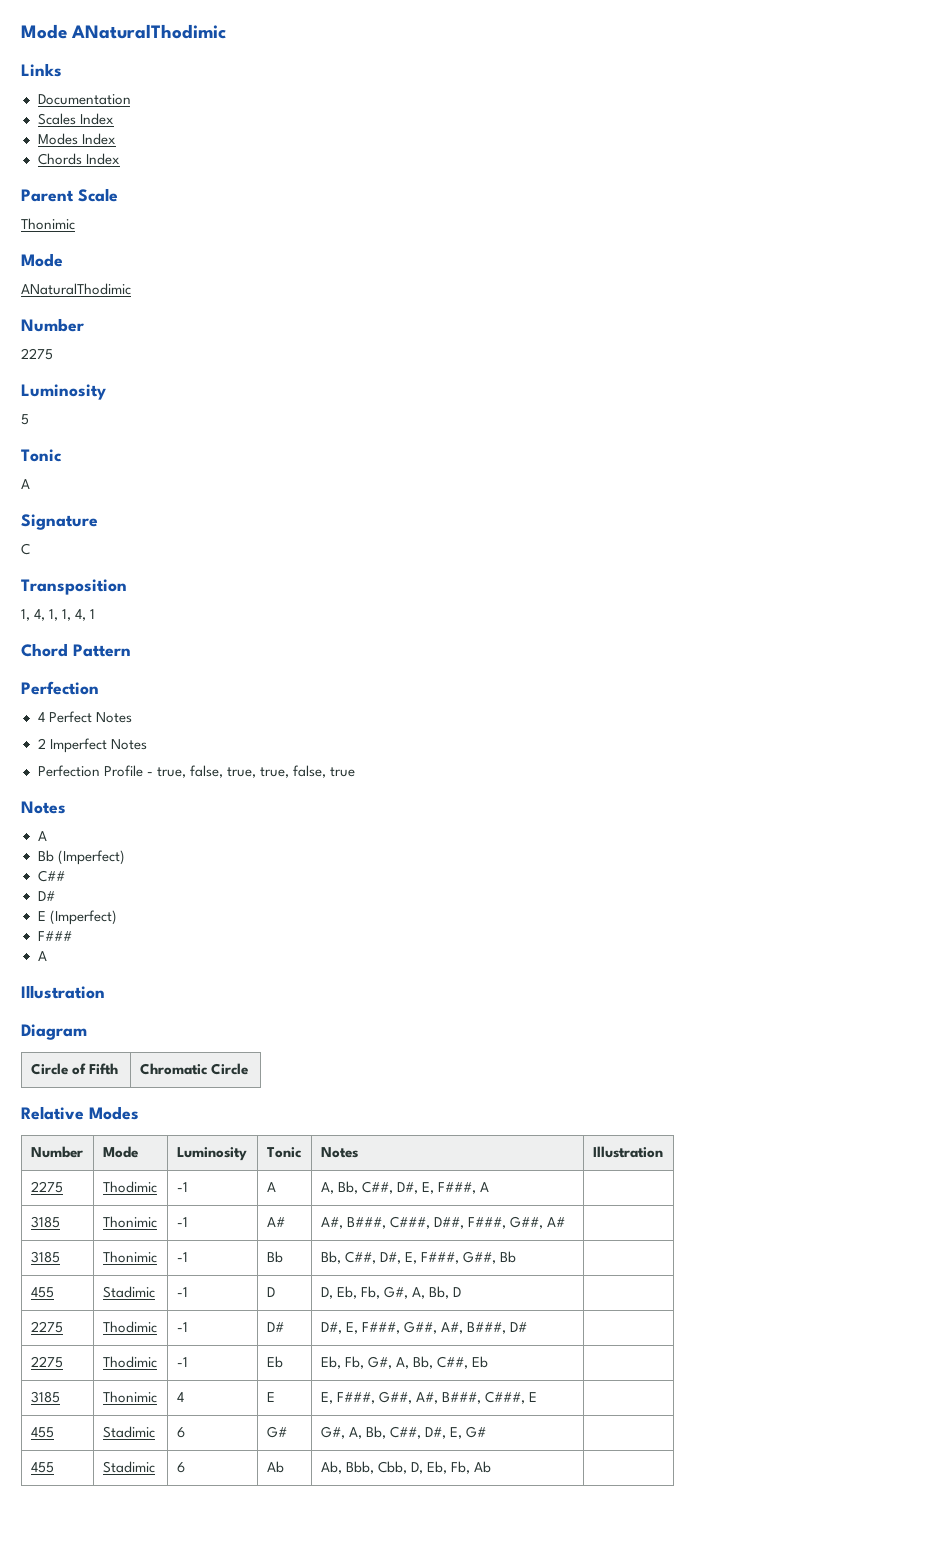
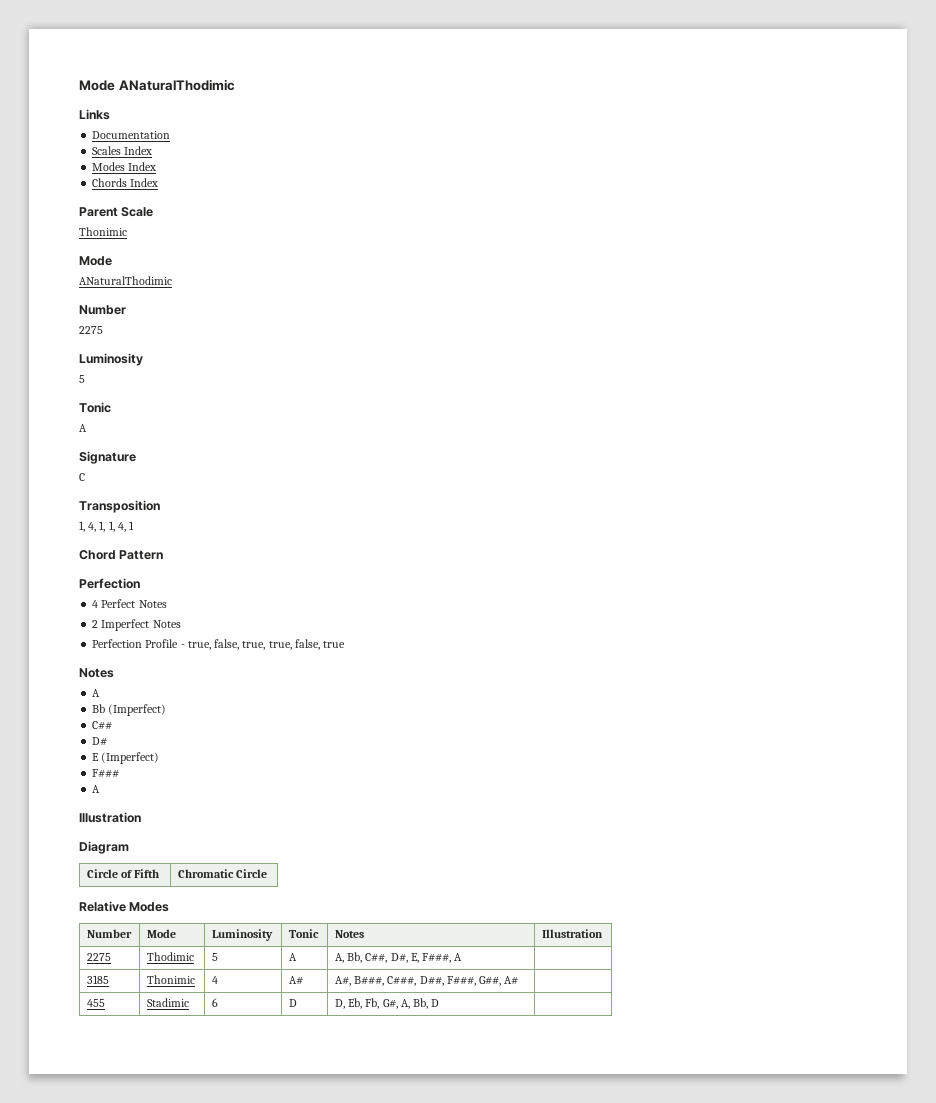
- 2275 | Thodimic | -1 | A | A, Bb, C##, D#, E, F###, A |
+ 2275 | Thodimic | 5 | A | A, Bb, C##, D#, E, F###, A |
- 3185 | Thonimic | -1 | A# | A#, B###, C###, D##, F###, G##, A# |
+ 3185 | Thonimic | 4 | A# | A#, B###, C###, D##, F###, G##, A# |
- 3185 | Thonimic | -1 | Bb | Bb, C##, D#, E, F###, G##, Bb |
- 455 | Stadimic | -1 | D | D, Eb, Fb, G#, A, Bb, D |
+ 455 | Stadimic | 6 | D | D, Eb, Fb, G#, A, Bb, D |
- 2275 | Thodimic | -1 | D# | D#, E, F###, G##, A#, B###, D# |
- 2275 | Thodimic | -1 | Eb | Eb, Fb, G#, A, Bb, C##, Eb |
- 3185 | Thonimic | 4 | E | E, F###, G##, A#, B###, C###, E |
- 455 | Stadimic | 6 | G# | G#, A, Bb, C##, D#, E, G# |
- 455 | Stadimic | 6 | Ab | Ab, Bbb, Cbb, D, Eb, Fb, Ab |

